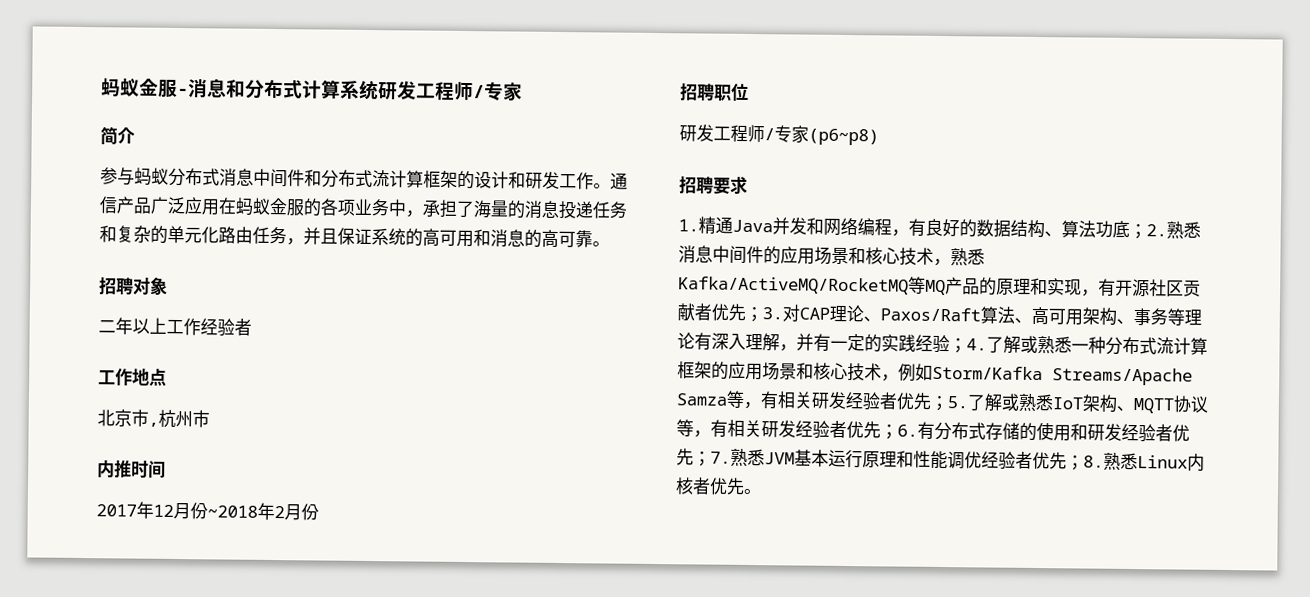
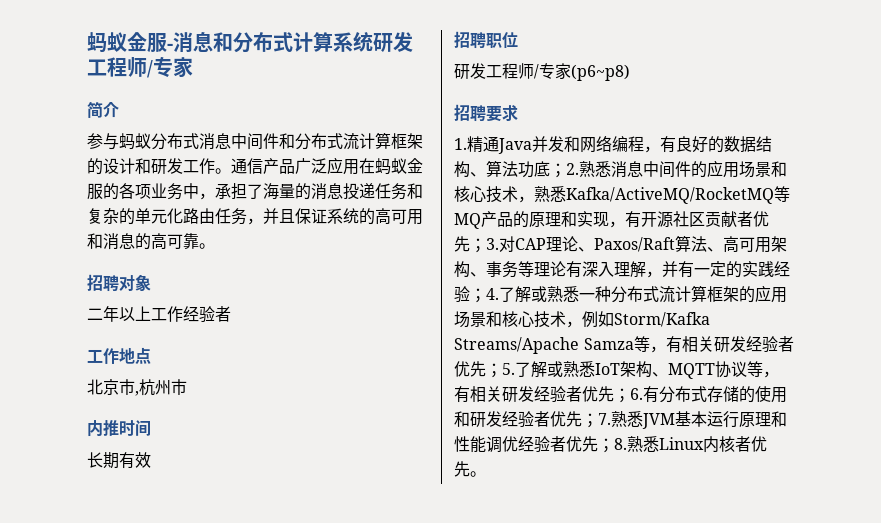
- 2017年12月份~2018年2月份
+ 长期有效

